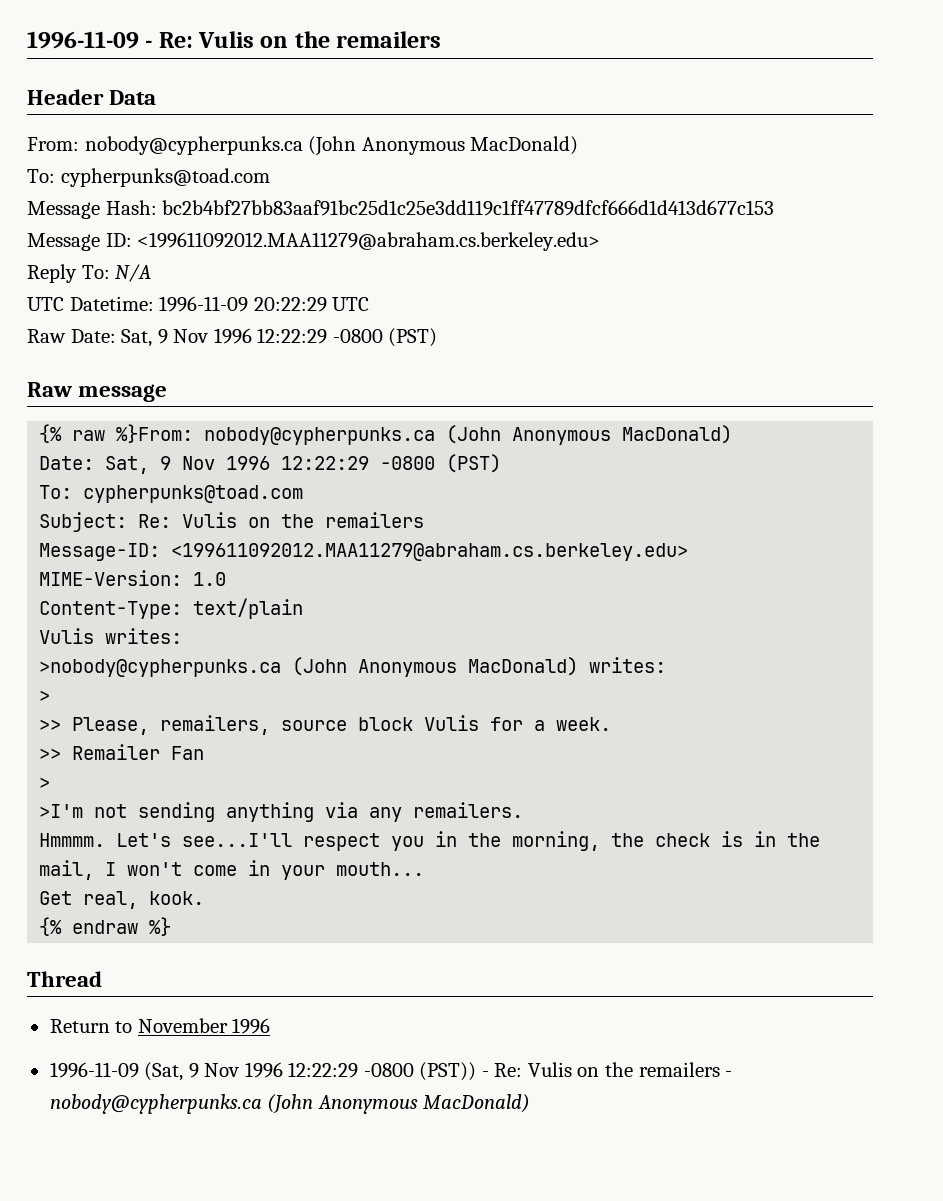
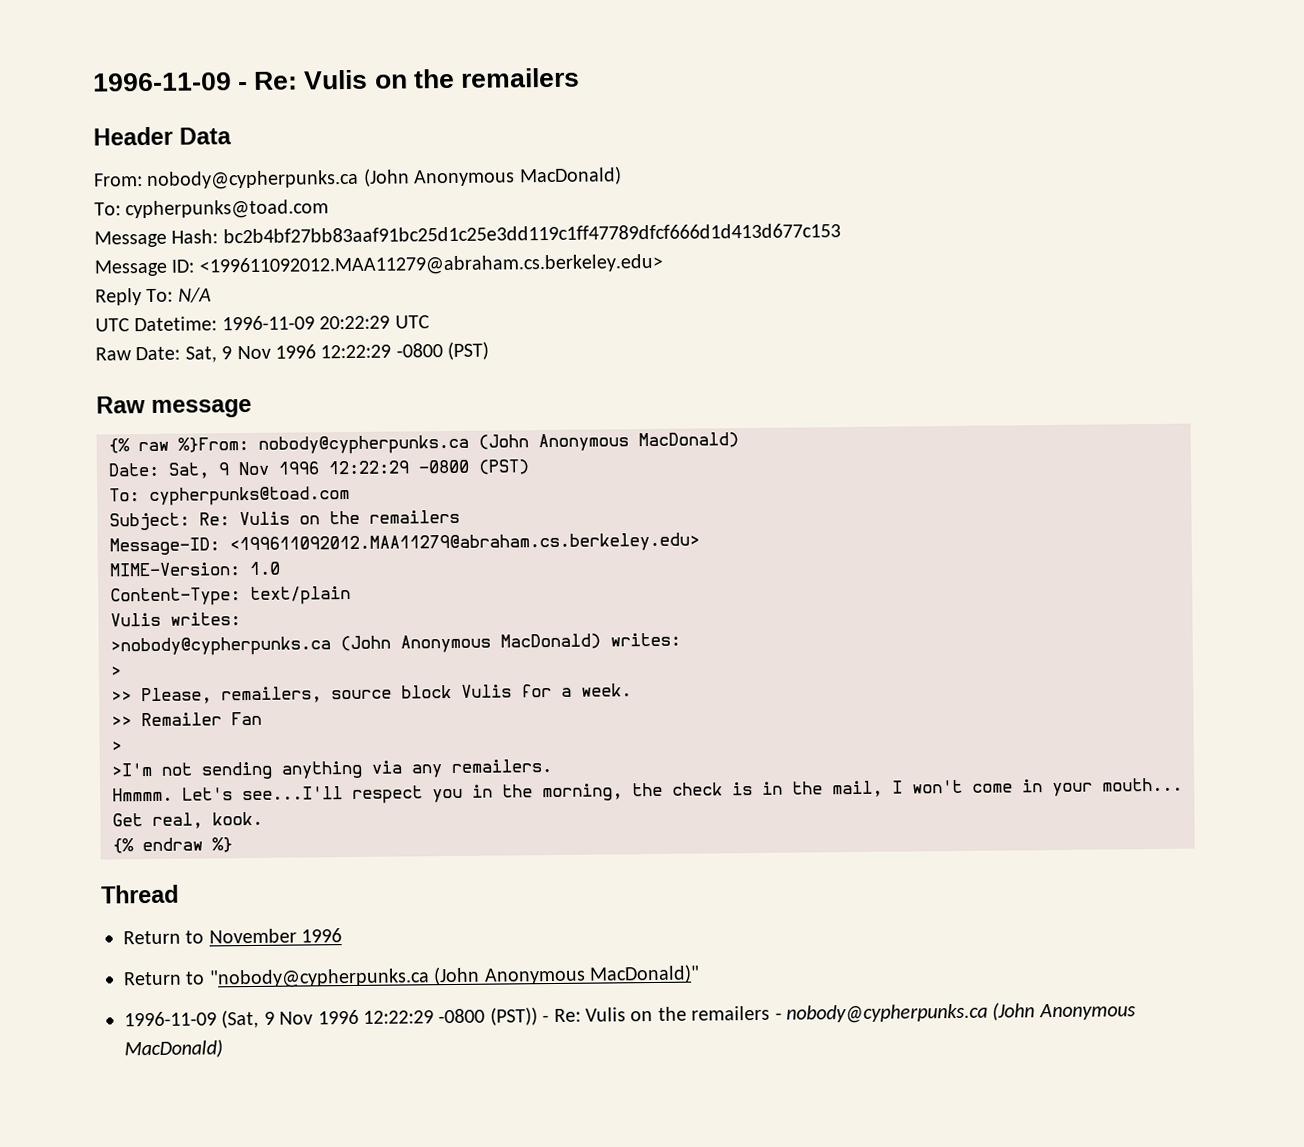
+ Return to "nobody@cypherpunks.ca (John Anonymous MacDonald)"

